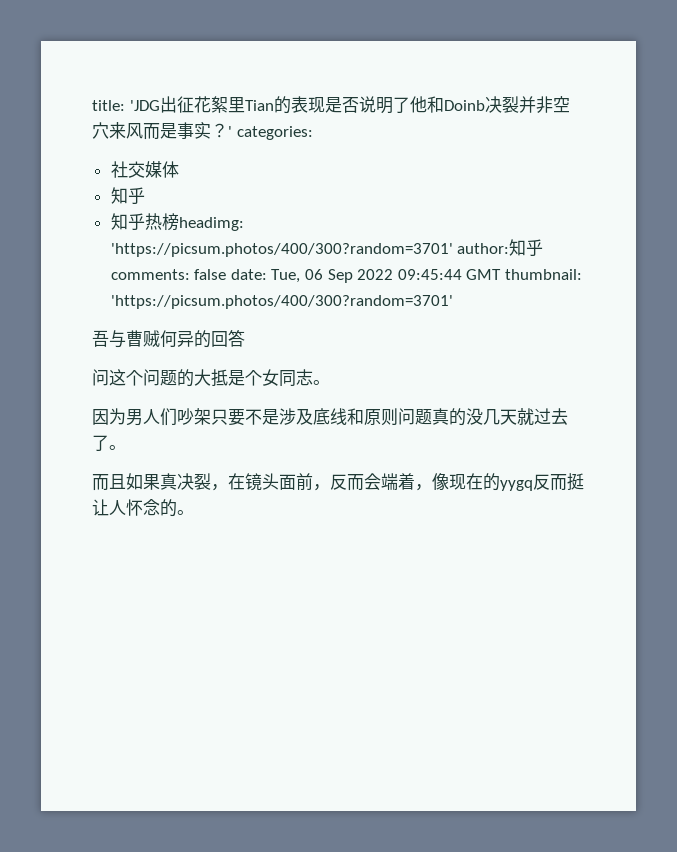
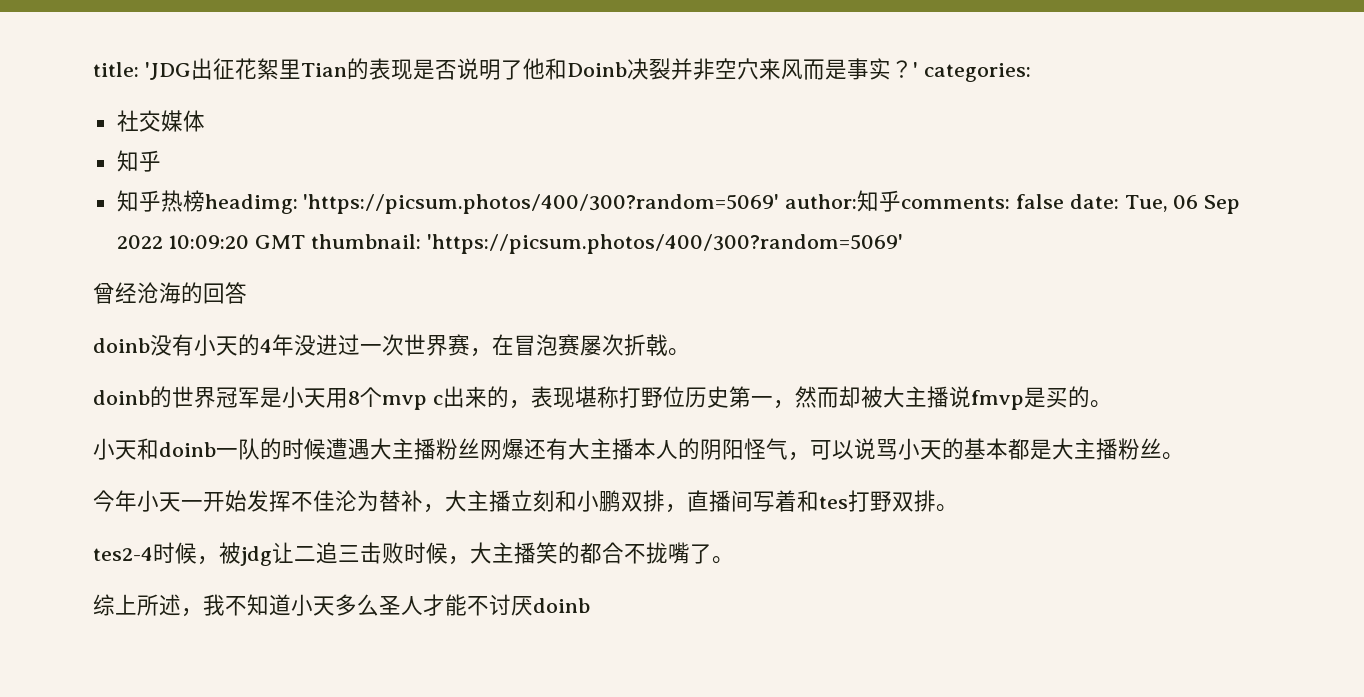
- 知乎热榜headimg: 'https://picsum.photos/400/300?random=3701' author:知乎comments: false date: Tue, 06 Sep 2022 09:45:44 GMT thumbnail: 'https://picsum.photos/400/300?random=3701'
- 吾与曹贼何异的回答
- 问这个问题的大抵是个女同志。
- 因为男人们吵架只要不是涉及底线和原则问题真的没几天就过去了。
- 而且如果真决裂，在镜头面前，反而会端着，像现在的yygq反而挺让人怀念的。
+ 知乎热榜headimg: 'https://picsum.photos/400/300?random=5069' author:知乎comments: false date: Tue, 06 Sep 2022 10:09:20 GMT thumbnail: 'https://picsum.photos/400/300?random=5069'
+ 曾经沧海的回答
+ doinb没有小天的4年没进过一次世界赛，在冒泡赛屡次折戟。
+ doinb的世界冠军是小天用8个mvp c出来的，表现堪称打野位历史第一，然而却被大主播说fmvp是买的。
+ 小天和doinb一队的时候遭遇大主播粉丝网爆还有大主播本人的阴阳怪气，可以说骂小天的基本都是大主播粉丝。
+ 今年小天一开始发挥不佳沦为替补，大主播立刻和小鹏双排，直播间写着和tes打野双排。
+ tes2-4时候，被jdg让二追三击败时候，大主播笑的都合不拢嘴了。
+ 综上所述，我不知道小天多么圣人才能不讨厌doinb

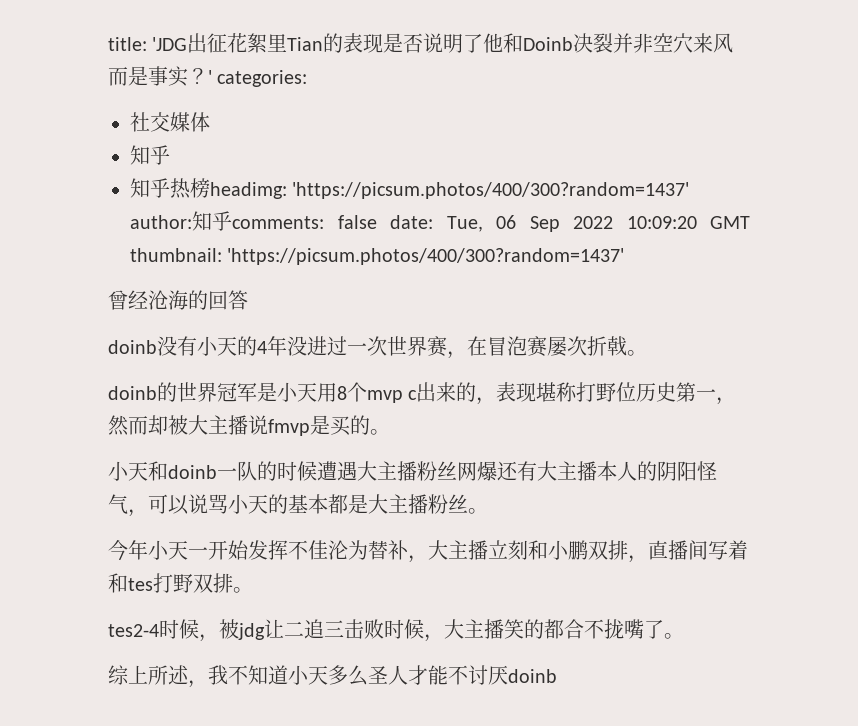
- 知乎热榜headimg: 'https://picsum.photos/400/300?random=5069' author:知乎comments: false date: Tue, 06 Sep 2022 10:09:20 GMT thumbnail: 'https://picsum.photos/400/300?random=5069'
+ 知乎热榜headimg: 'https://picsum.photos/400/300?random=1437' author:知乎comments: false date: Tue, 06 Sep 2022 10:09:20 GMT thumbnail: 'https://picsum.photos/400/300?random=1437'

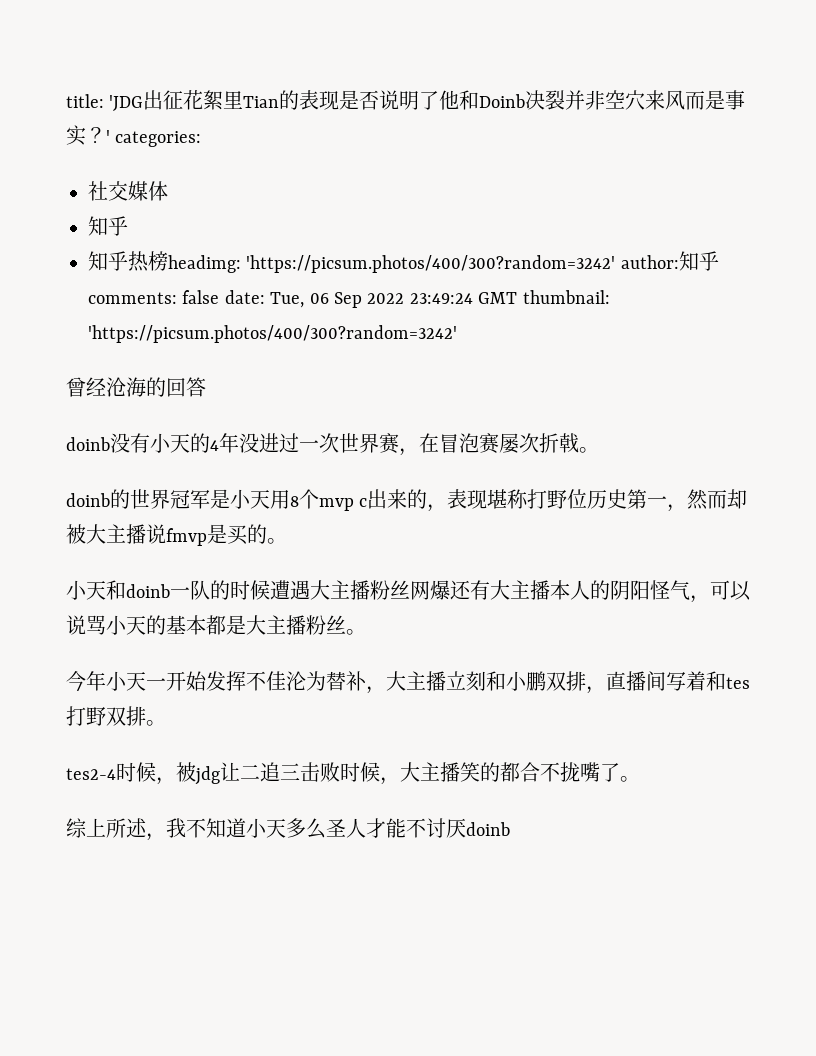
- 知乎热榜headimg: 'https://picsum.photos/400/300?random=1437' author:知乎comments: false date: Tue, 06 Sep 2022 10:09:20 GMT thumbnail: 'https://picsum.photos/400/300?random=1437'
+ 知乎热榜headimg: 'https://picsum.photos/400/300?random=3242' author:知乎comments: false date: Tue, 06 Sep 2022 23:49:24 GMT thumbnail: 'https://picsum.photos/400/300?random=3242'

